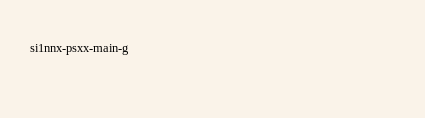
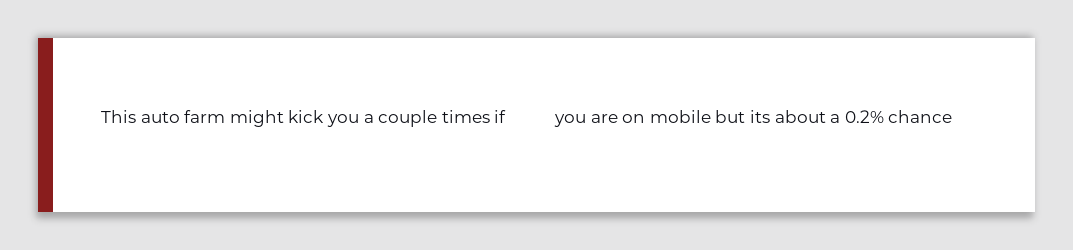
- si1nnx-psxx-main-g
+ This auto farm might kick you a couple times if you are on mobile but its about a 0.2% chance

